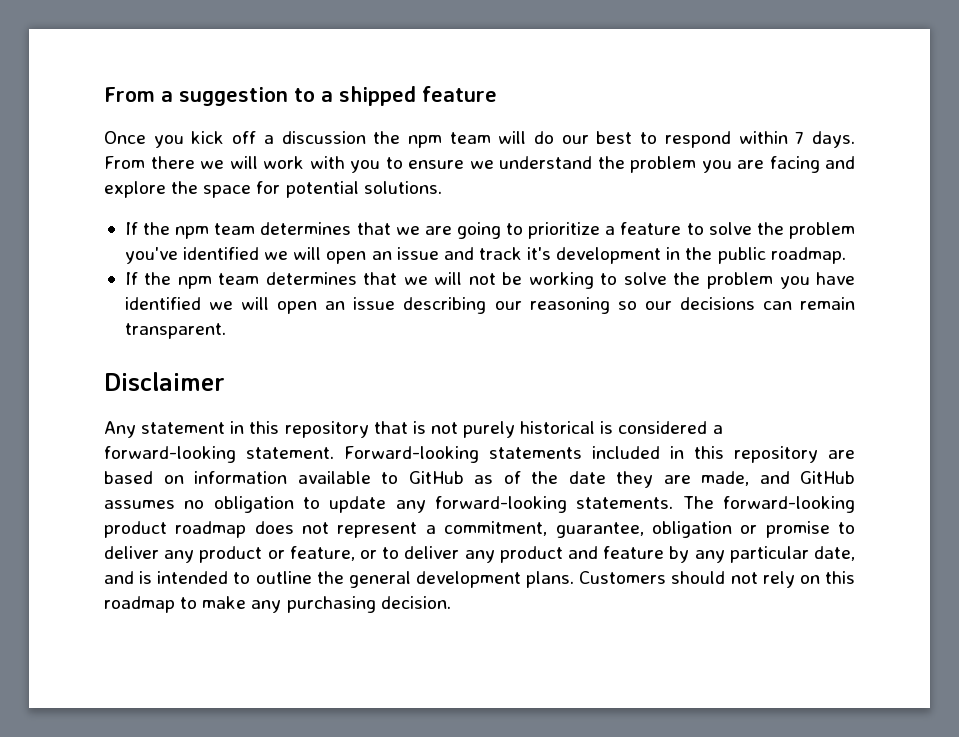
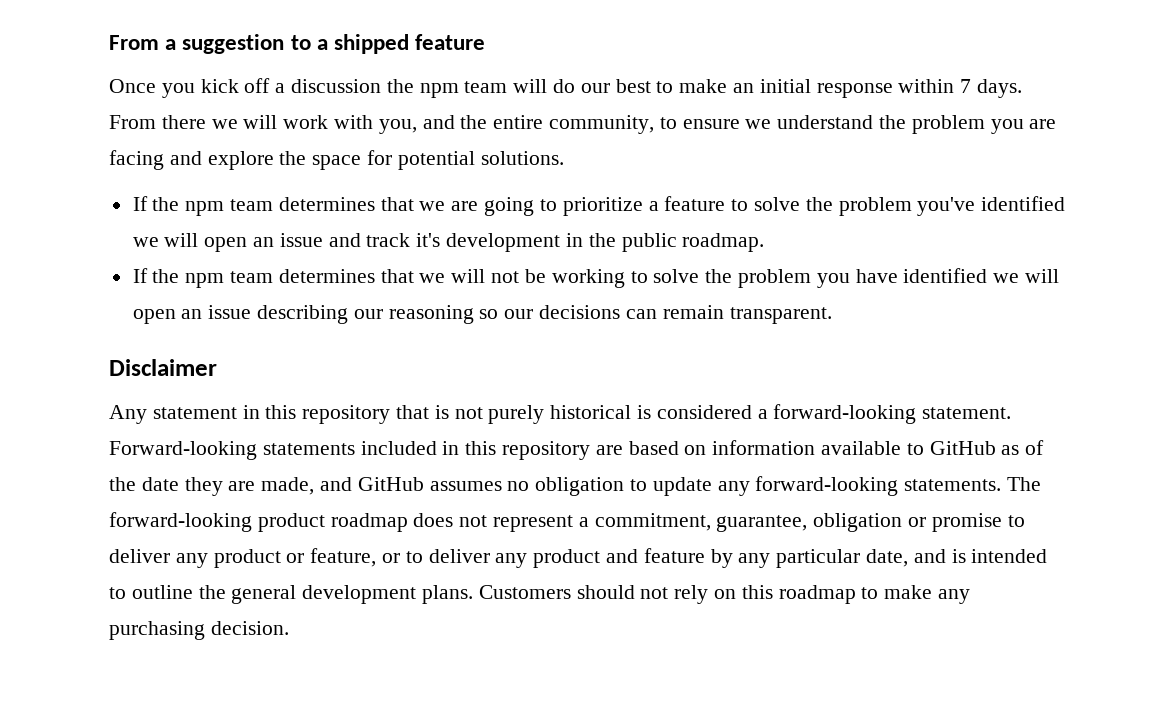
- Once you kick off a discussion the npm team will do our best to respond within 7 days.
+ Once you kick off a discussion the npm team will do our best to make an initial response within 7 days.
- From there we will work with you to ensure we understand the problem you are facing and explore the space for potential solutions.
+ From there we will work with you, and the entire community, to ensure we understand the problem you are facing and explore the space for potential solutions.

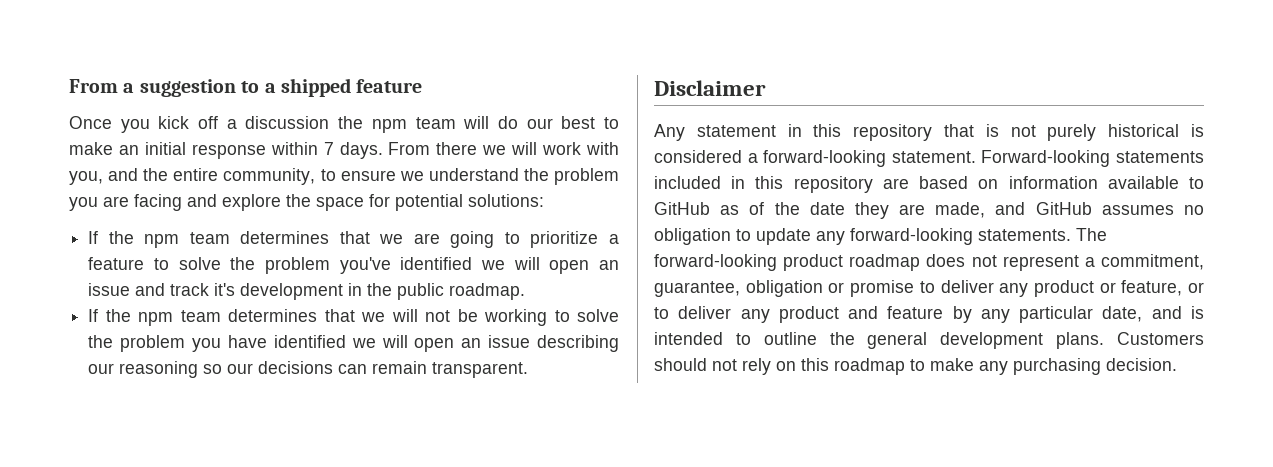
- From there we will work with you, and the entire community, to ensure we understand the problem you are facing and explore the space for potential solutions.
+ From there we will work with you, and the entire community, to ensure we understand the problem you are facing and explore the space for potential solutions:

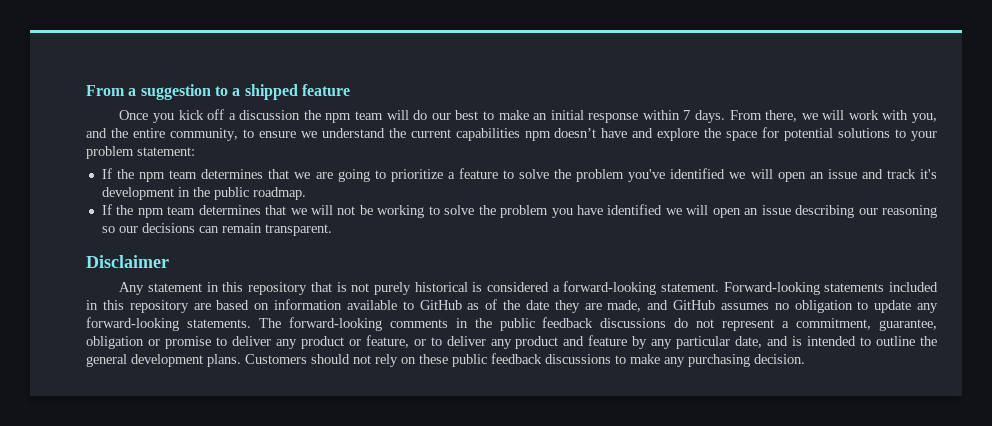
- From there we will work with you, and the entire community, to ensure we understand the problem you are facing and explore the space for potential solutions:
+ From there, we will work with you, and the entire community, to ensure we understand the current capabilities npm doesn’t have and explore the space for potential solutions to your problem statement:
- The forward-looking product roadmap does not represent a commitment, guarantee, obligation or promise to deliver any product or feature, or to deliver any product and feature by any particular date, and is intended to outline the general development plans.
+ The forward-looking comments in the public feedback discussions do not represent a commitment, guarantee, obligation or promise to deliver any product or feature, or to deliver any product and feature by any particular date, and is intended to outline the general development plans.
- Customers should not rely on this roadmap to make any purchasing decision.
+ Customers should not rely on these public feedback discussions to make any purchasing decision.

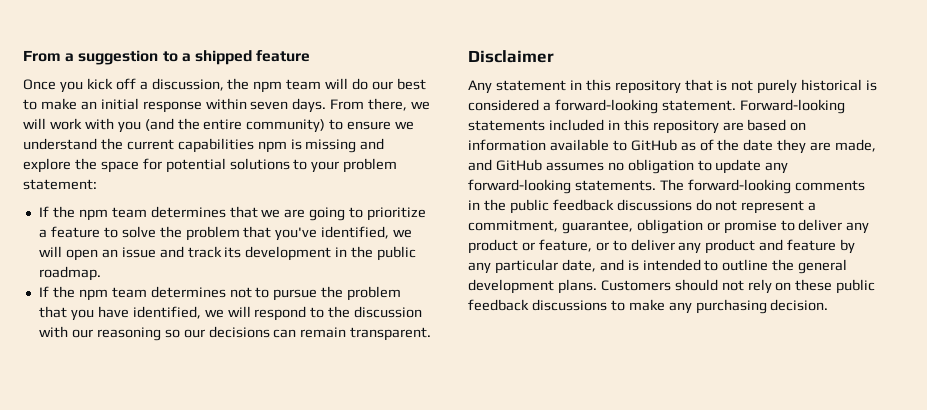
- Once you kick off a discussion the npm team will do our best to make an initial response within 7 days.
+ Once you kick off a discussion, the npm team will do our best to make an initial response within seven days.
- From there, we will work with you, and the entire community, to ensure we understand the current capabilities npm doesn’t have and explore the space for potential solutions to your problem statement:
+ From there, we will work with you (and the entire community) to ensure we understand the current capabilities npm is missing and explore the space for potential solutions to your problem statement:
- If the npm team determines that we are going to prioritize a feature to solve the problem you've identified we will open an issue and track it's development in the public roadmap.
+ If the npm team determines that we are going to prioritize a feature to solve the problem that you've identified, we will open an issue and track its development in the public roadmap.
- If the npm team determines that we will not be working to solve the problem you have identified we will open an issue describing our reasoning so our decisions can remain transparent.
+ If the npm team determines not to pursue the problem that you have identified, we will respond to the discussion with our reasoning so our decisions can remain transparent.

